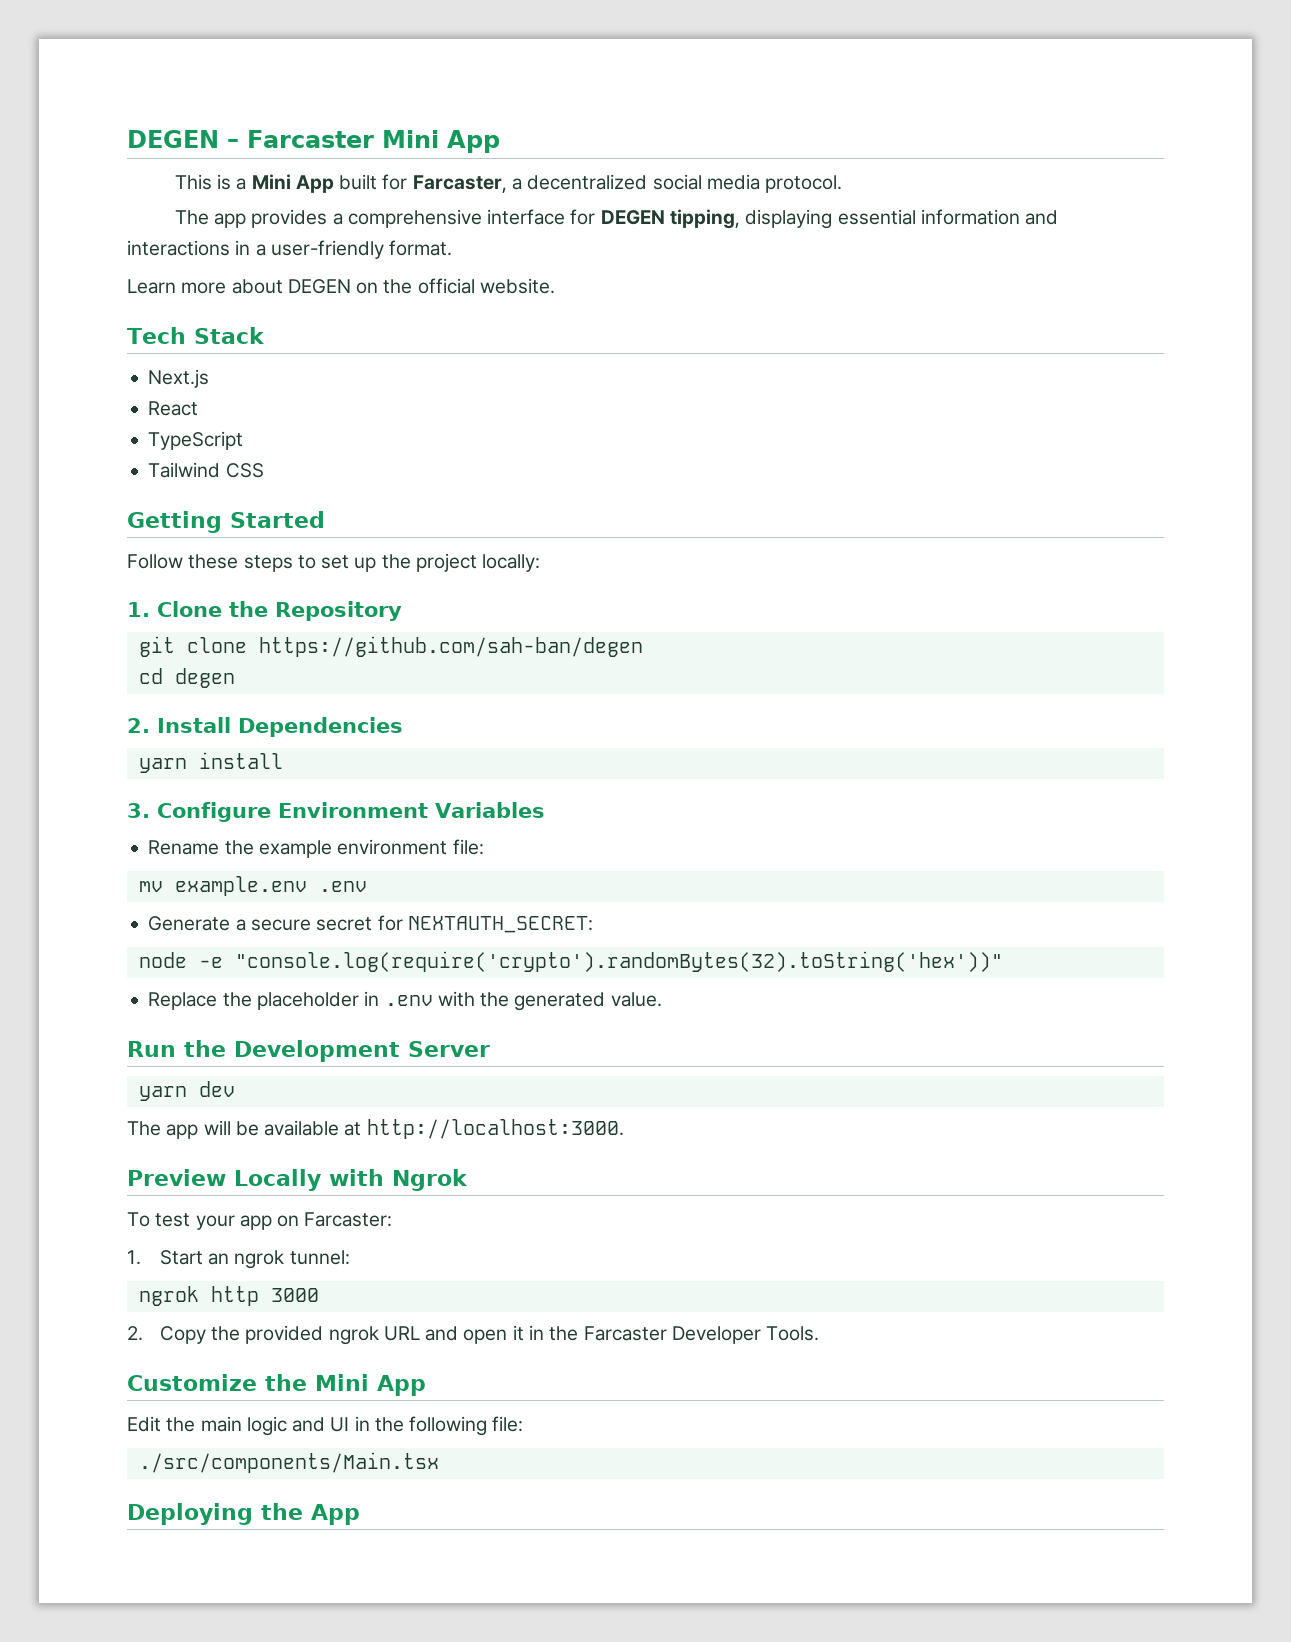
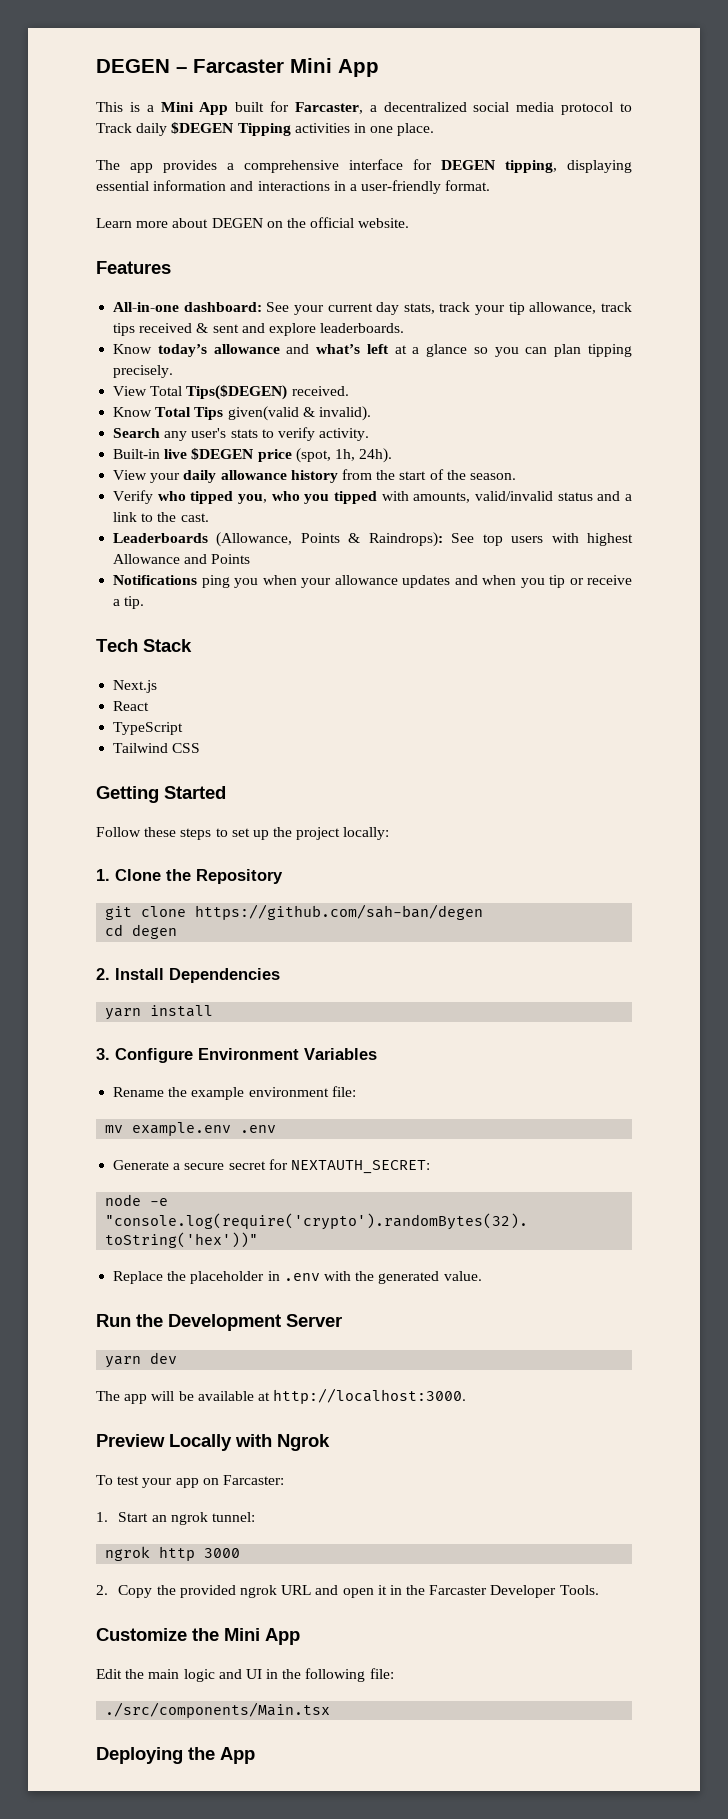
- This is a Mini App built for Farcaster, a decentralized social media protocol.
+ This is a Mini App built for Farcaster, a decentralized social media protocol to Track daily $DEGEN Tipping activities in one place.
+ Features
+ All-in-one dashboard: See your current day stats, track your tip allowance, track tips received & sent and explore leaderboards.
+ Know today’s allowance and what’s left at a glance so you can plan tipping precisely.
+ View Total Tips($DEGEN) received.
+ Know Total Tips given(valid & invalid).
+ Search any user's stats to verify activity.
+ Built-in live $DEGEN price (spot, 1h, 24h).
+ View your daily allowance history from the start of the season.
+ Verify who tipped you, who you tipped with amounts, valid/invalid status and a link to the cast.
+ Leaderboards (Allowance, Points & Raindrops): See top users with highest Allowance and Points
+ Notifications ping you when your allowance updates and when you tip or receive a tip.

